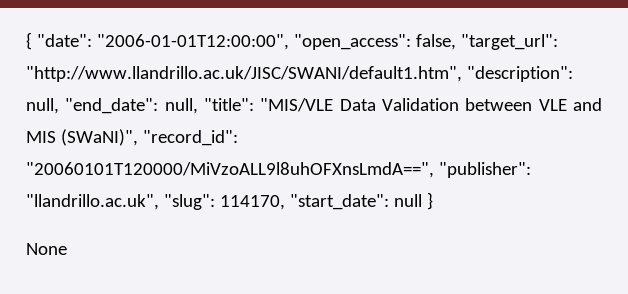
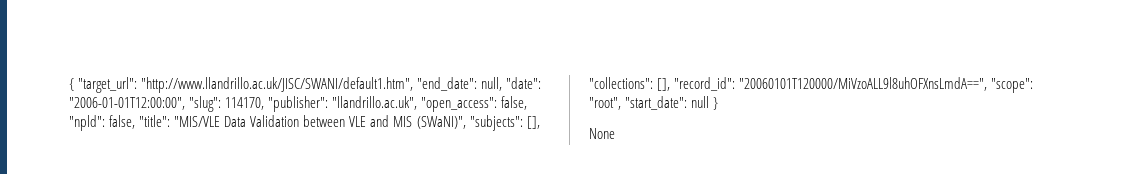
- { "date": "2006-01-01T12:00:00", "open_access": false, "target_url": "http://www.llandrillo.ac.uk/JISC/SWANI/default1.htm", "description": null, "end_date": null, "title": "MIS/VLE Data Validation between VLE and MIS (SWaNI)", "record_id": "20060101T120000/MiVzoALL9l8uhOFXnsLmdA==", "publisher": "llandrillo.ac.uk", "slug": 114170, "start_date": null }
+ { "target_url": "http://www.llandrillo.ac.uk/JISC/SWANI/default1.htm", "end_date": null, "date": "2006-01-01T12:00:00", "slug": 114170, "publisher": "llandrillo.ac.uk", "open_access": false, "npld": false, "title": "MIS/VLE Data Validation between VLE and MIS (SWaNI)", "subjects": [], "collections": [], "record_id": "20060101T120000/MiVzoALL9l8uhOFXnsLmdA==", "scope": "root", "start_date": null }

